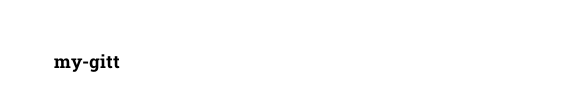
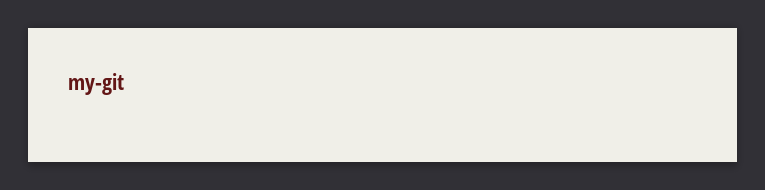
- my-gitt
+ my-git

